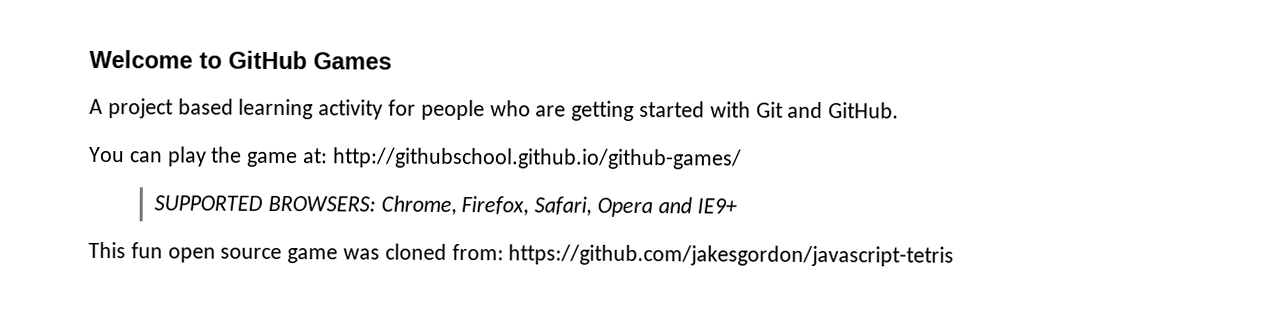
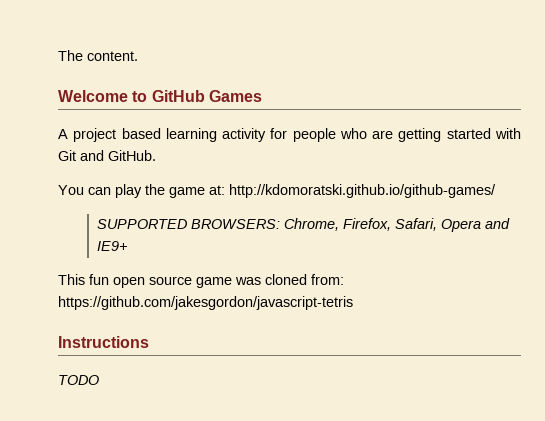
+ The content.
- You can play the game at: http://githubschool.github.io/github-games/
+ You can play the game at: http://kdomoratski.github.io/github-games/
+ Instructions
+ TODO

